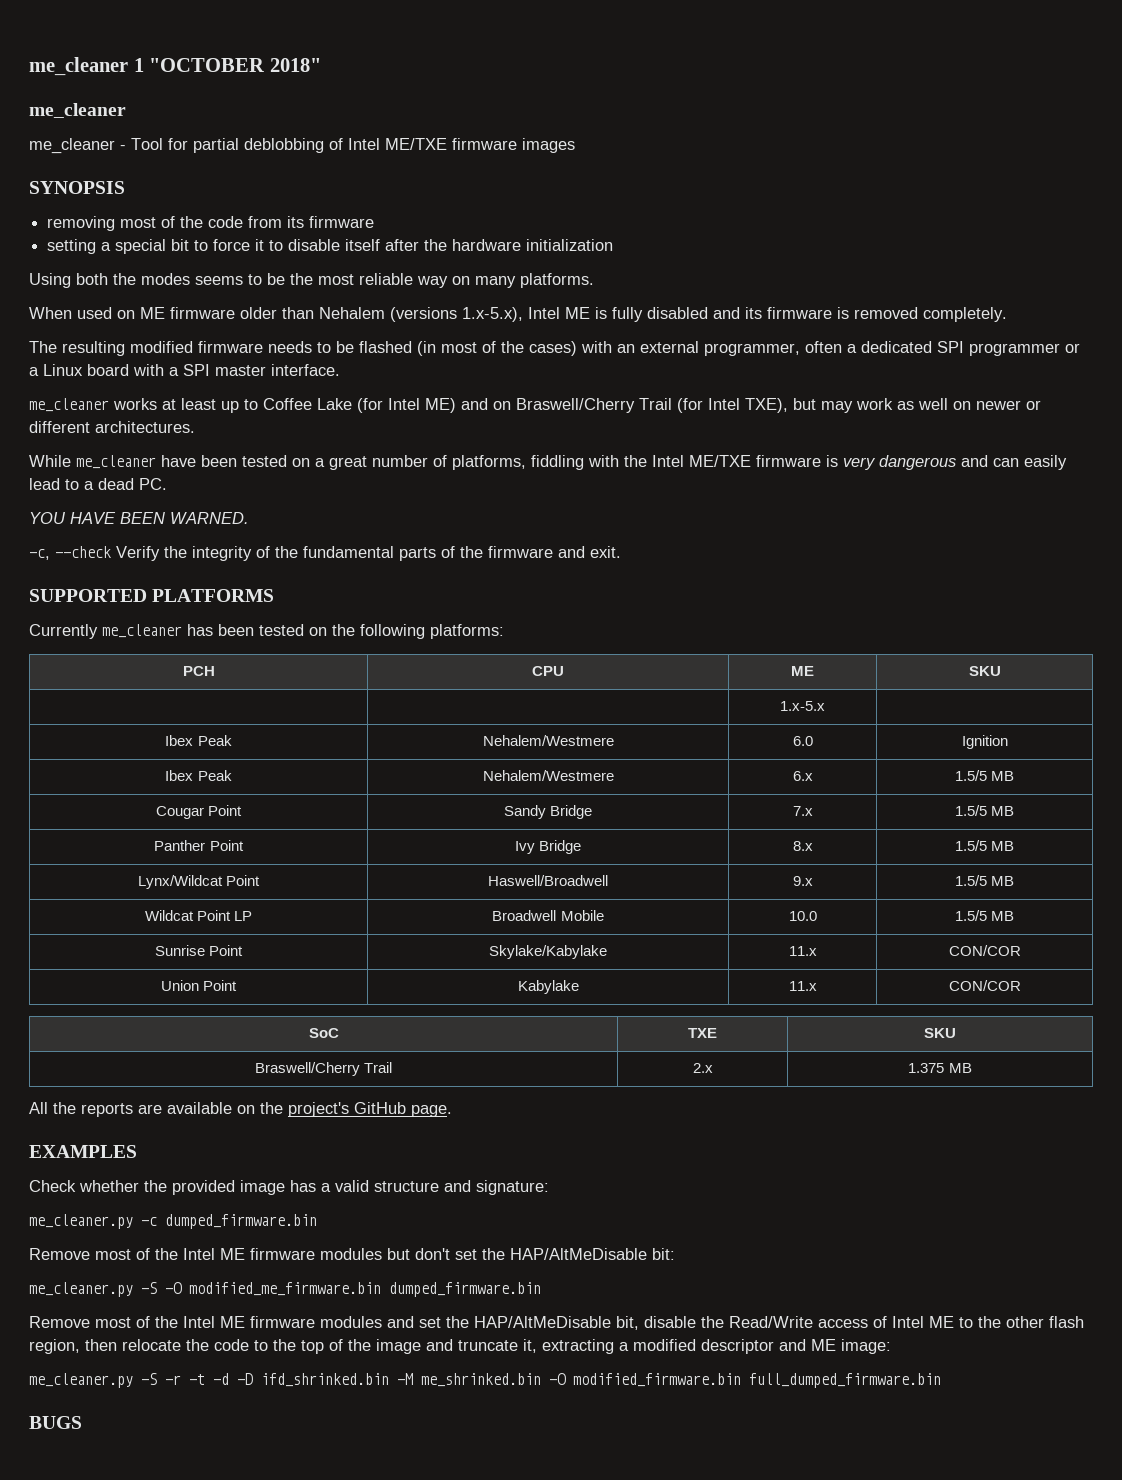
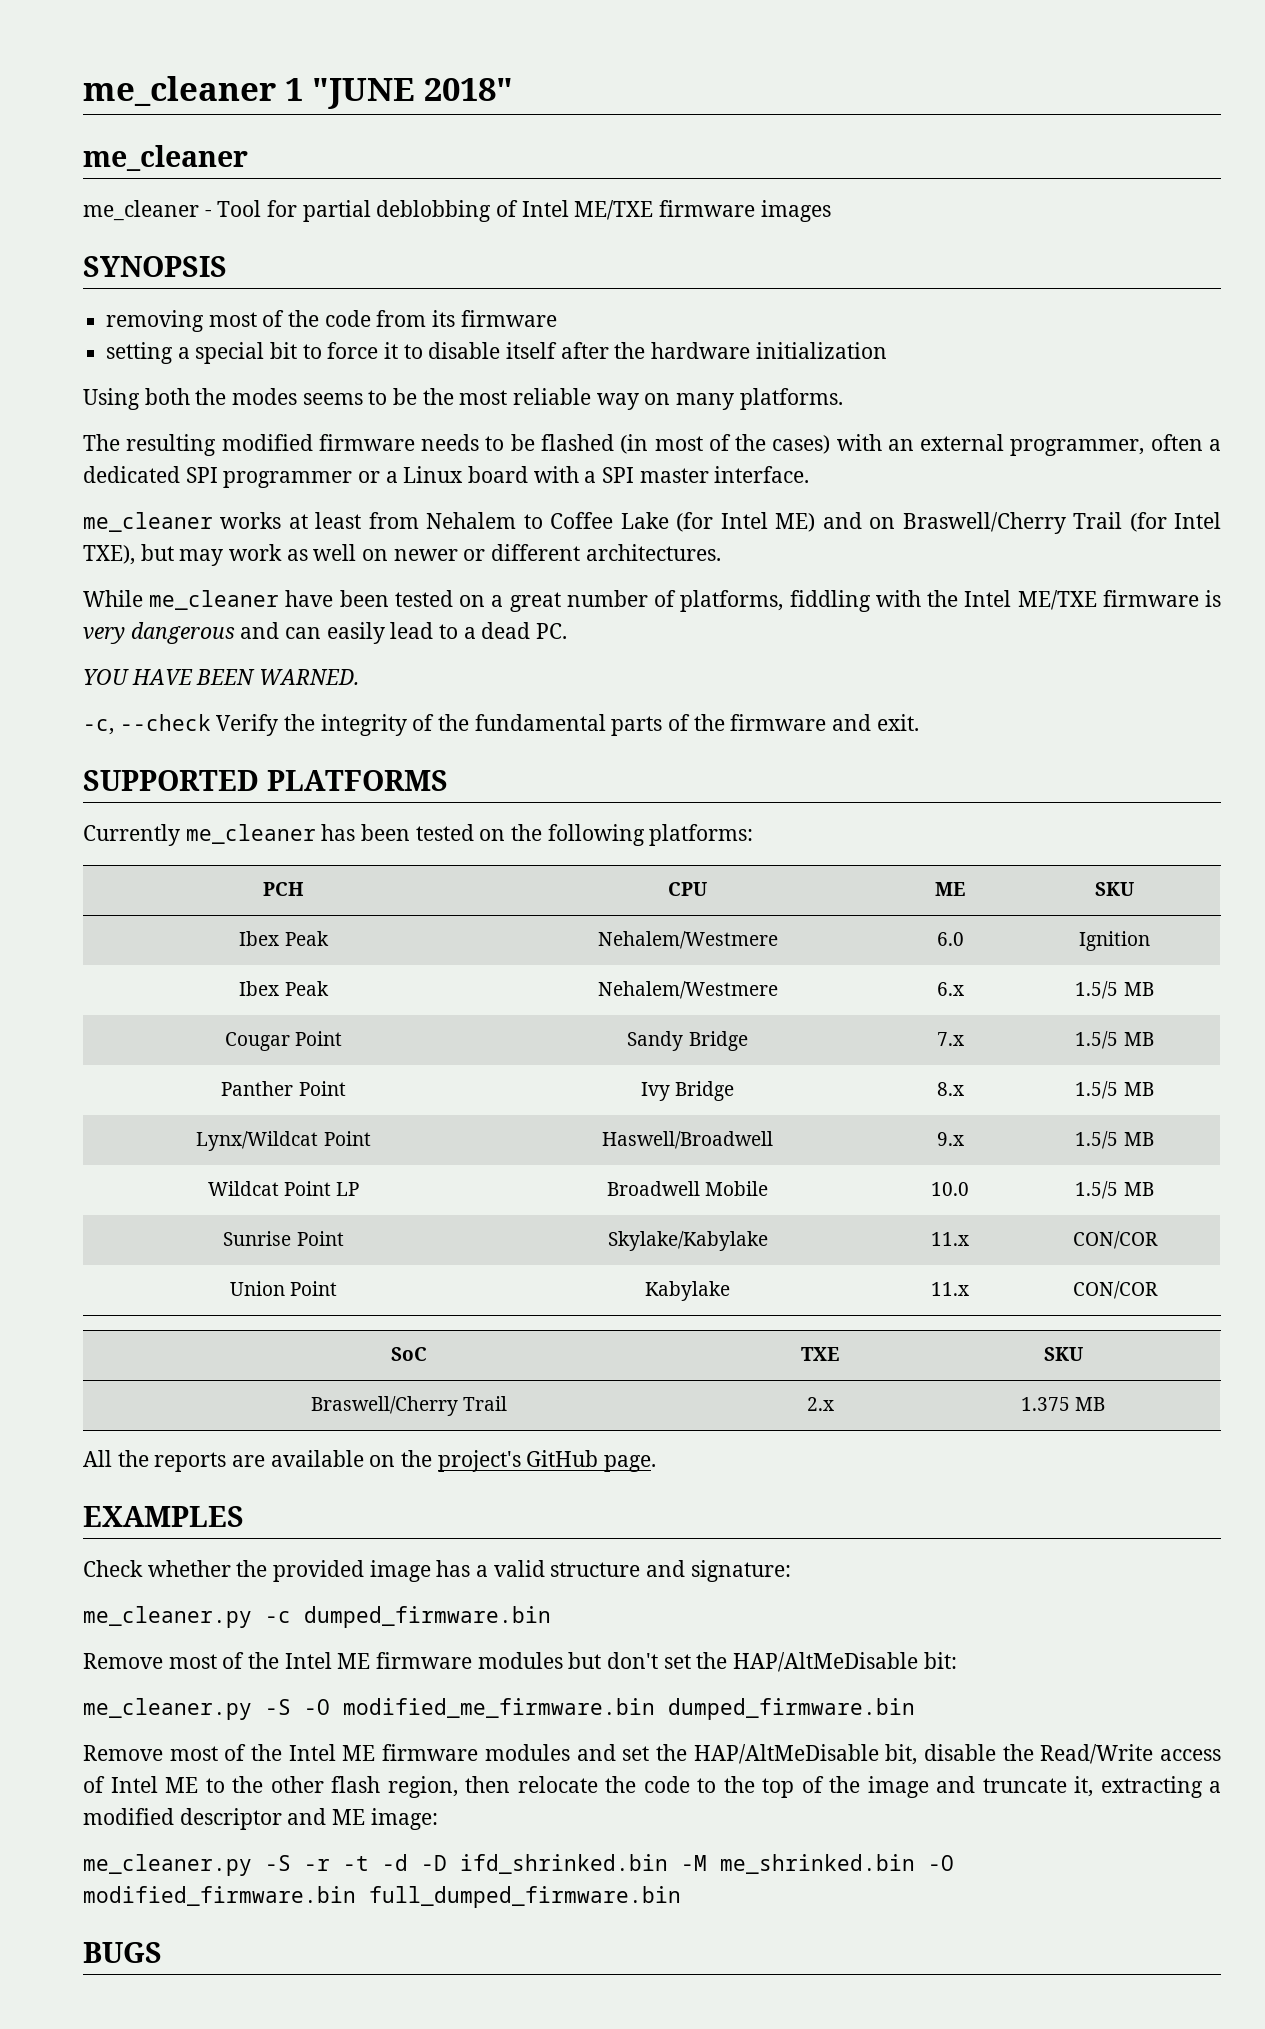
- me_cleaner 1 "OCTOBER 2018"
+ me_cleaner 1 "JUNE 2018"
- When used on ME firmware older than Nehalem (versions 1.x-5.x), Intel ME is fully disabled and its firmware is removed completely.
- me_cleaner works at least up to Coffee Lake (for Intel ME) and on Braswell/Cherry Trail (for Intel TXE), but may work as well on newer or different architectures.
+ me_cleaner works at least from Nehalem to Coffee Lake (for Intel ME) and on Braswell/Cherry Trail (for Intel TXE), but may work as well on newer or different architectures.
- | | 1.x-5.x |

